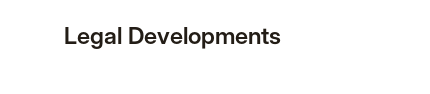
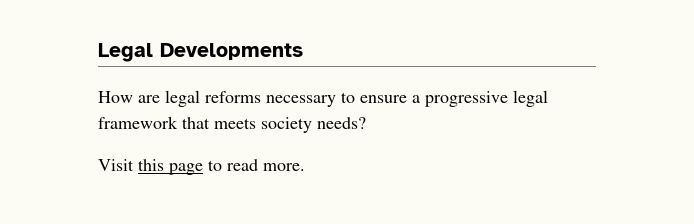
+ How are legal reforms necessary to ensure a progressive legal framework that meets society needs?
+ Visit this page to read more.

